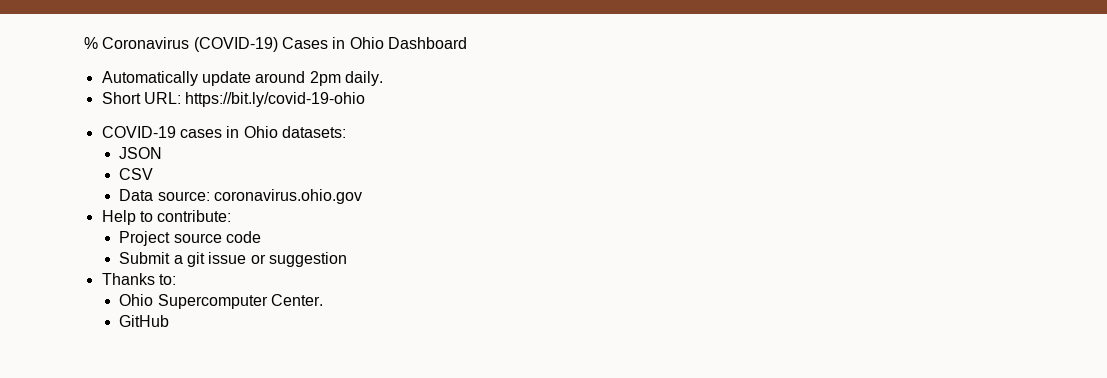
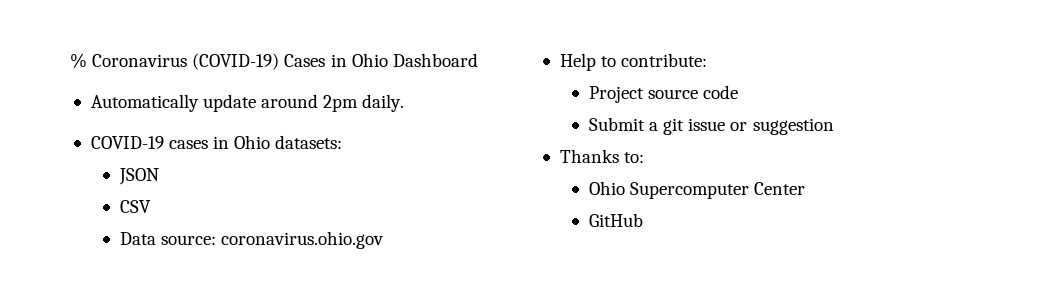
- Short URL: https://bit.ly/covid-19-ohio
- Ohio Supercomputer Center.
+ Ohio Supercomputer Center

